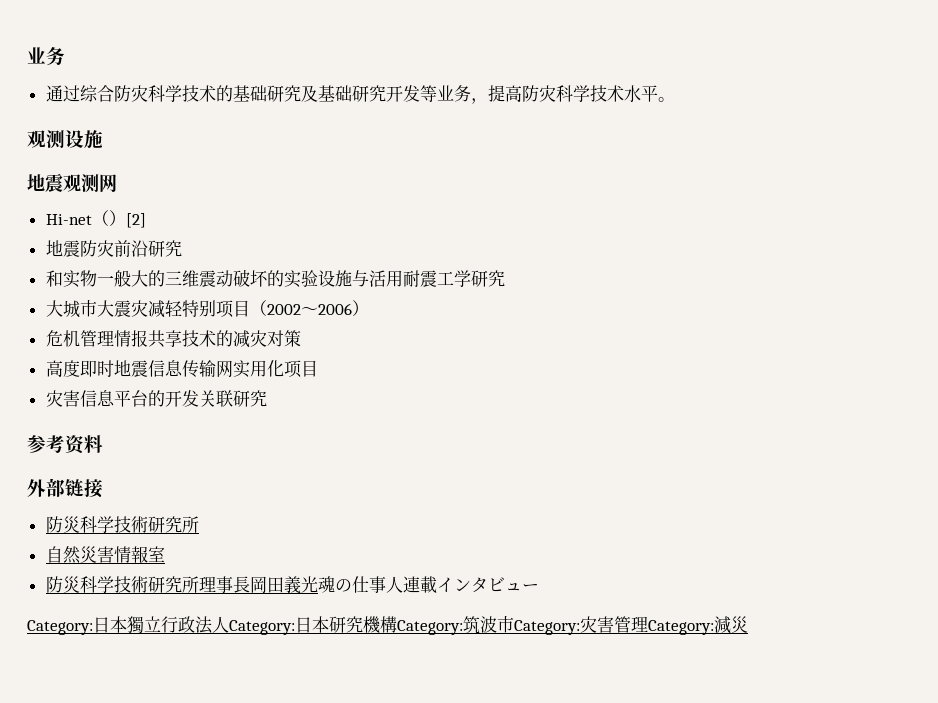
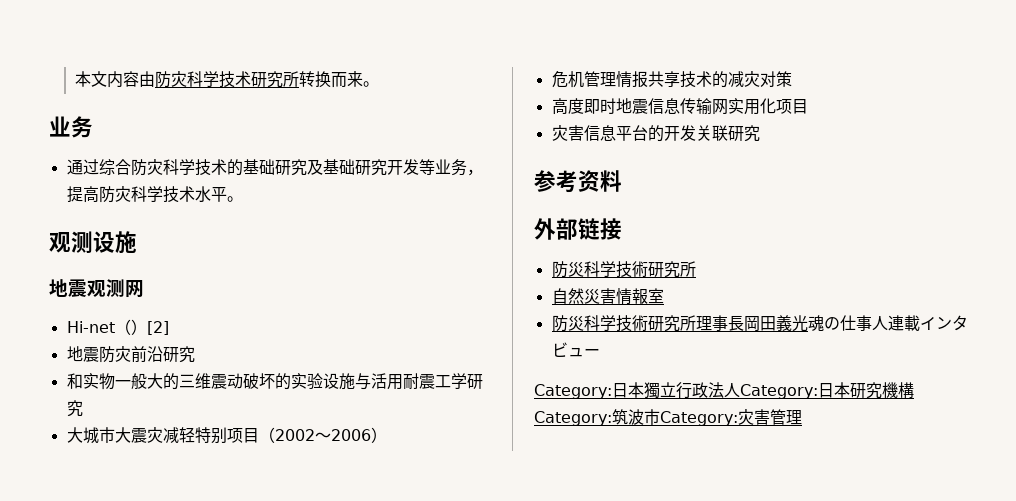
+ 本文内容由防灾科学技术研究所转换而来。
- Category:日本獨立行政法人Category:日本研究機構Category:筑波市Category:灾害管理Category:減災
+ Category:日本獨立行政法人Category:日本研究機構Category:筑波市Category:灾害管理

